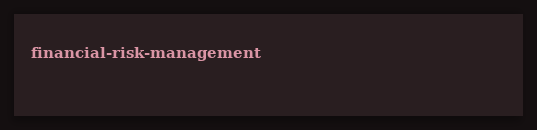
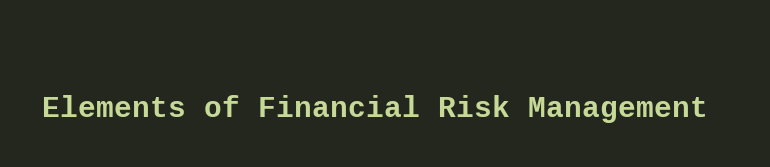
- financial-risk-management
+ Elements of Financial Risk Management

